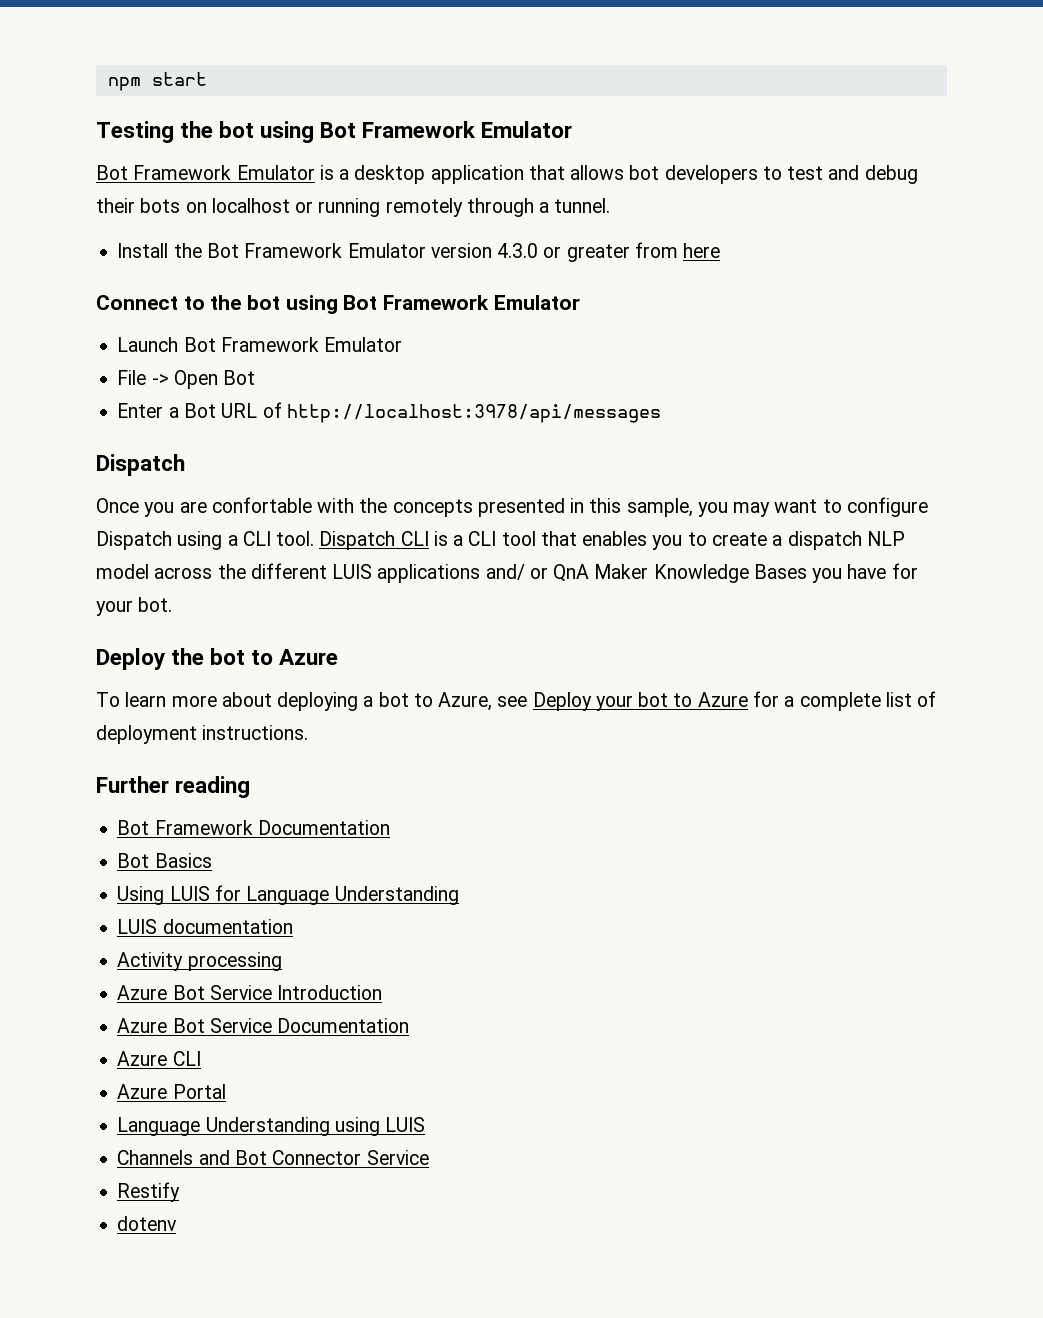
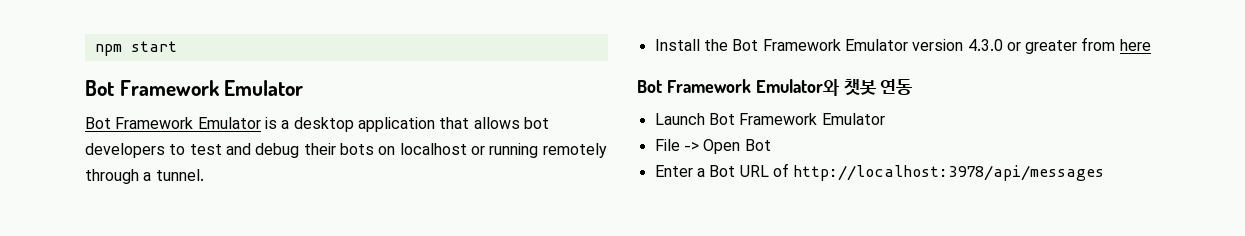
  npm start
- Testing the bot using Bot Framework Emulator
+ Bot Framework Emulator
- Connect to the bot using Bot Framework Emulator
+ Bot Framework Emulator와 챗봇 연동
  Enter a Bot URL of http://localhost:3978/api/messages
- Dispatch
- Once you are confortable with the concepts presented in this sample, you may want to configure Dispatch using a CLI tool. Dispatch CLI is a CLI tool that enables you to create a dispatch NLP model across the different LUIS applications and/ or QnA Maker Knowledge Bases you have for your bot.
- Deploy the bot to Azure
- To learn more about deploying a bot to Azure, see Deploy your bot to Azure for a complete list of deployment instructions.
- Further reading
- Bot Framework Documentation
- Bot Basics
- Using LUIS for Language Understanding
- LUIS documentation
- Activity processing
- Azure Bot Service Introduction
- Azure Bot Service Documentation
- Azure CLI
- Azure Portal
- Language Understanding using LUIS
- Channels and Bot Connector Service
- Restify
- dotenv

